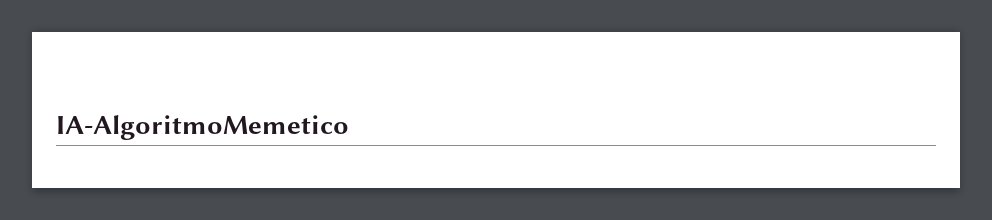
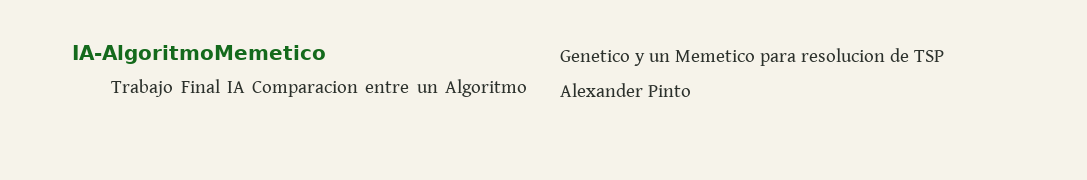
+ Trabajo Final IA Comparacion entre un Algoritmo Genetico y un Memetico para resolucion de TSP
+ Alexander Pinto

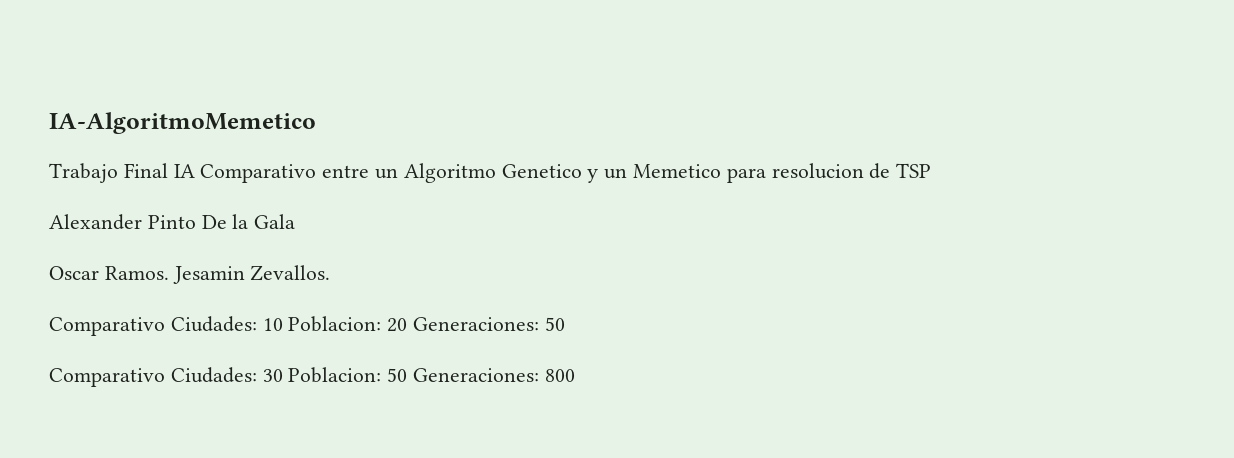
- Trabajo Final IA Comparacion entre un Algoritmo Genetico y un Memetico para resolucion de TSP
+ Trabajo Final IA Comparativo entre un Algoritmo Genetico y un Memetico para resolucion de TSP
- Alexander Pinto
+ Alexander Pinto De la Gala
+ Oscar Ramos. Jesamin Zevallos.
+ Comparativo Ciudades: 10 Poblacion: 20 Generaciones: 50
+ Comparativo Ciudades: 30 Poblacion: 50 Generaciones: 800

